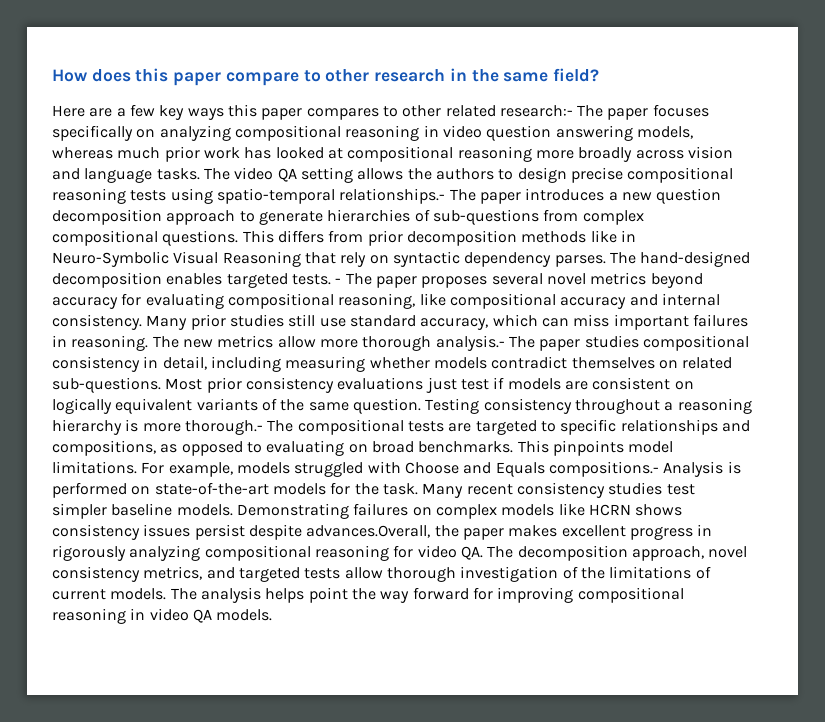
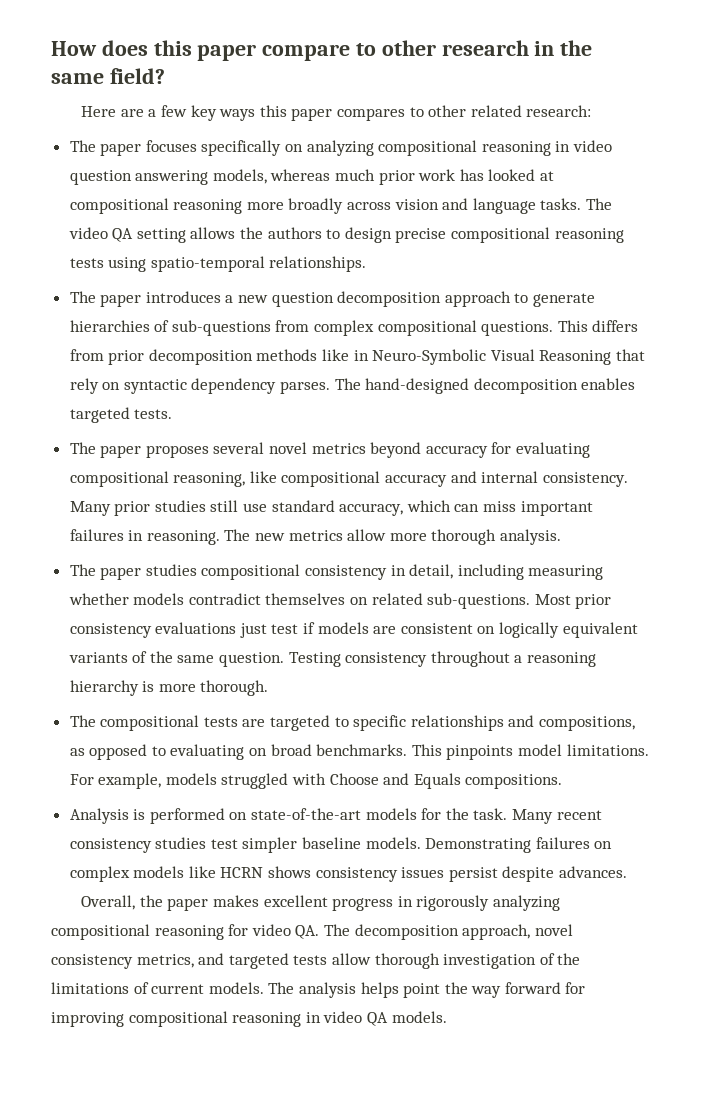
- Here are a few key ways this paper compares to other related research:- The paper focuses specifically on analyzing compositional reasoning in video question answering models, whereas much prior work has looked at compositional reasoning more broadly across vision and language tasks.
+ Here are a few key ways this paper compares to other related research:
+ The paper focuses specifically on analyzing compositional reasoning in video question answering models, whereas much prior work has looked at compositional reasoning more broadly across vision and language tasks.
- The video QA setting allows the authors to design precise compositional reasoning tests using spatio-temporal relationships.- The paper introduces a new question decomposition approach to generate hierarchies of sub-questions from complex compositional questions.
+ The video QA setting allows the authors to design precise compositional reasoning tests using spatio-temporal relationships.
+ The paper introduces a new question decomposition approach to generate hierarchies of sub-questions from complex compositional questions.
- The hand-designed decomposition enables targeted tests. - The paper proposes several novel metrics beyond accuracy for evaluating compositional reasoning, like compositional accuracy and internal consistency.
+ The hand-designed decomposition enables targeted tests.
+ The paper proposes several novel metrics beyond accuracy for evaluating compositional reasoning, like compositional accuracy and internal consistency.
- The new metrics allow more thorough analysis.- The paper studies compositional consistency in detail, including measuring whether models contradict themselves on related sub-questions.
+ The new metrics allow more thorough analysis.
+ The paper studies compositional consistency in detail, including measuring whether models contradict themselves on related sub-questions.
- Testing consistency throughout a reasoning hierarchy is more thorough.- The compositional tests are targeted to specific relationships and compositions, as opposed to evaluating on broad benchmarks.
+ Testing consistency throughout a reasoning hierarchy is more thorough.
+ The compositional tests are targeted to specific relationships and compositions, as opposed to evaluating on broad benchmarks.
- For example, models struggled with Choose and Equals compositions.- Analysis is performed on state-of-the-art models for the task.
+ For example, models struggled with Choose and Equals compositions.
+ Analysis is performed on state-of-the-art models for the task.
- Demonstrating failures on complex models like HCRN shows consistency issues persist despite advances.Overall, the paper makes excellent progress in rigorously analyzing compositional reasoning for video QA. The decomposition approach, novel consistency metrics, and targeted tests allow thorough investigation of the limitations of current models.
+ Demonstrating failures on complex models like HCRN shows consistency issues persist despite advances.
+ Overall, the paper makes excellent progress in rigorously analyzing compositional reasoning for video QA. The decomposition approach, novel consistency metrics, and targeted tests allow thorough investigation of the limitations of current models.

